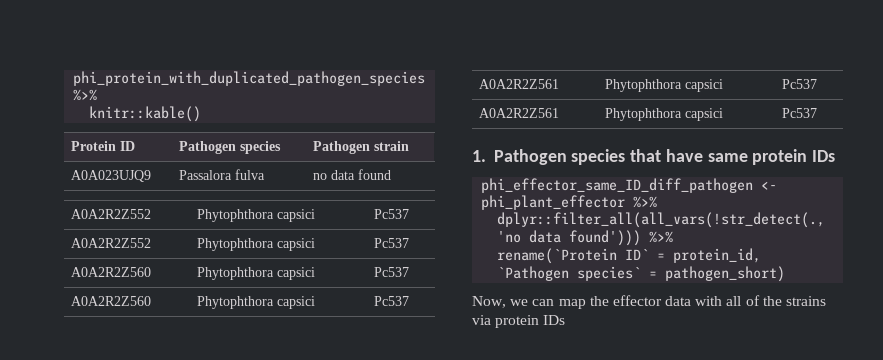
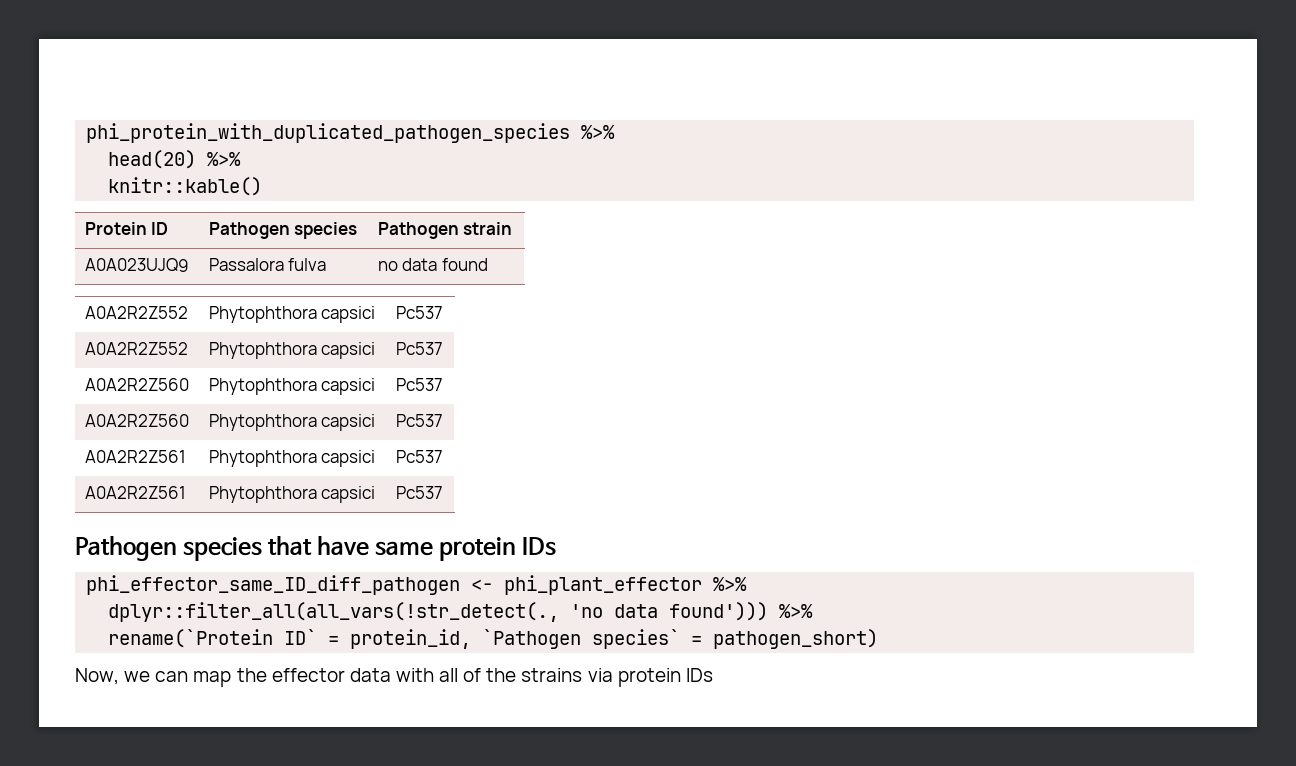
+ head(20) %>%
- 1. Pathogen species that have same protein IDs
+ Pathogen species that have same protein IDs

